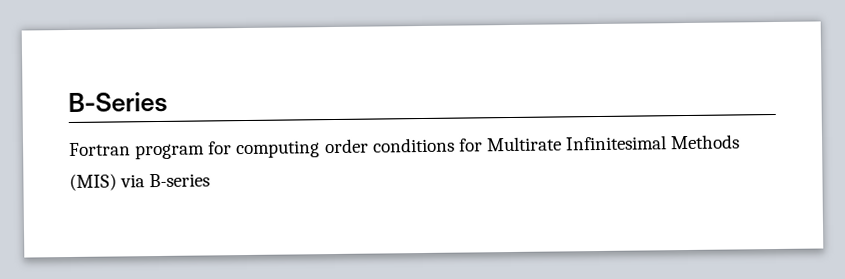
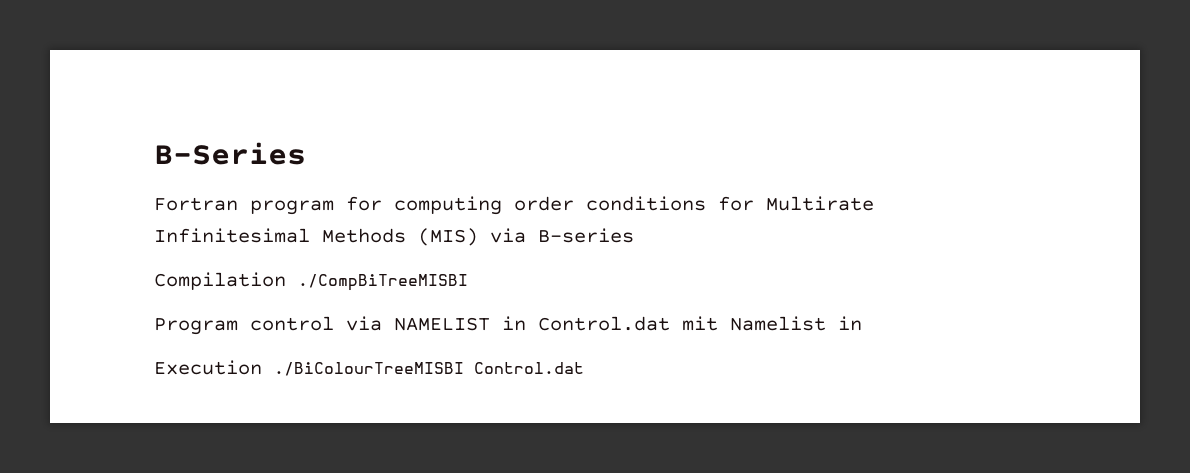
+ Compilation ./CompBiTreeMISBI
+ Program control via NAMELIST in Control.dat mit Namelist in
+ Execution ./BiColourTreeMISBI Control.dat

